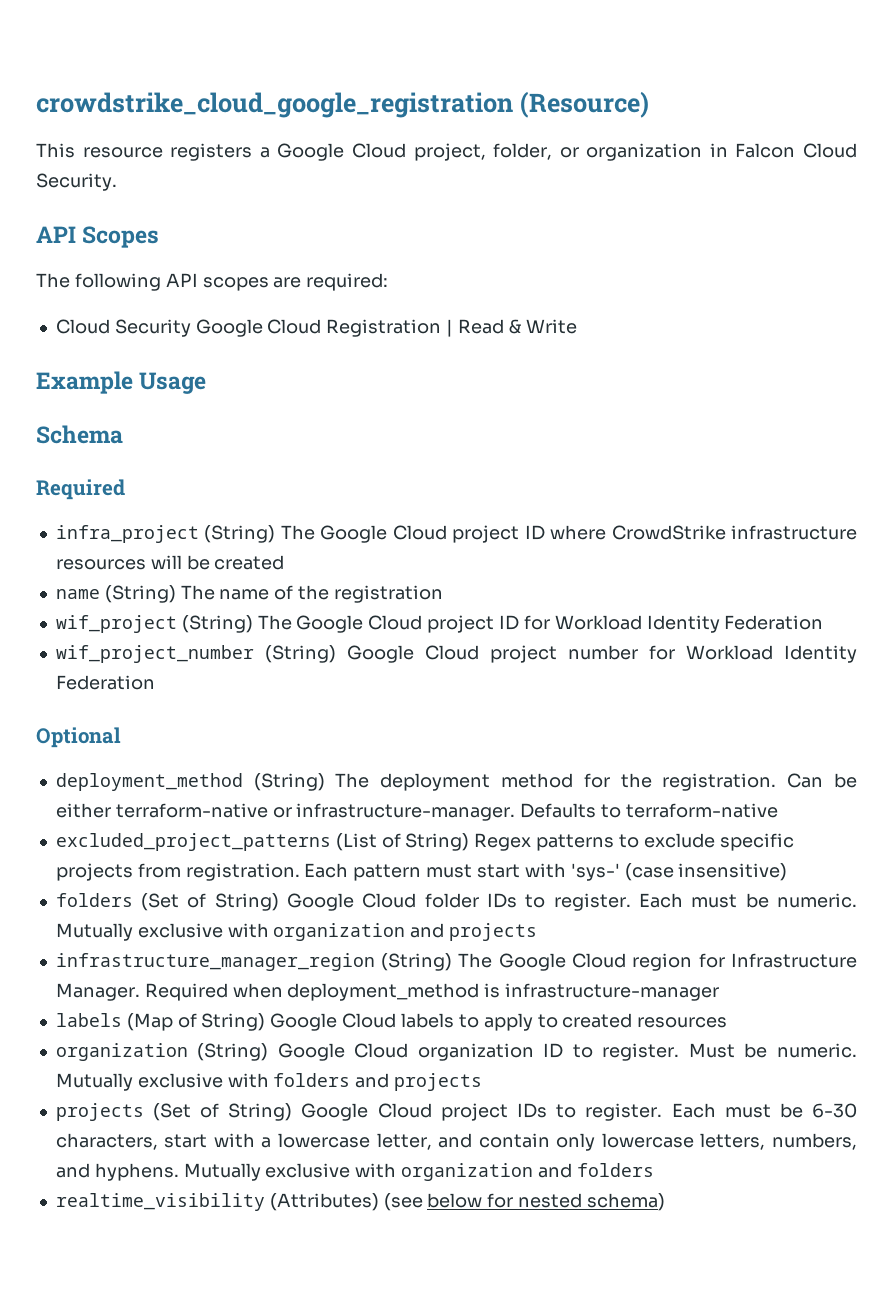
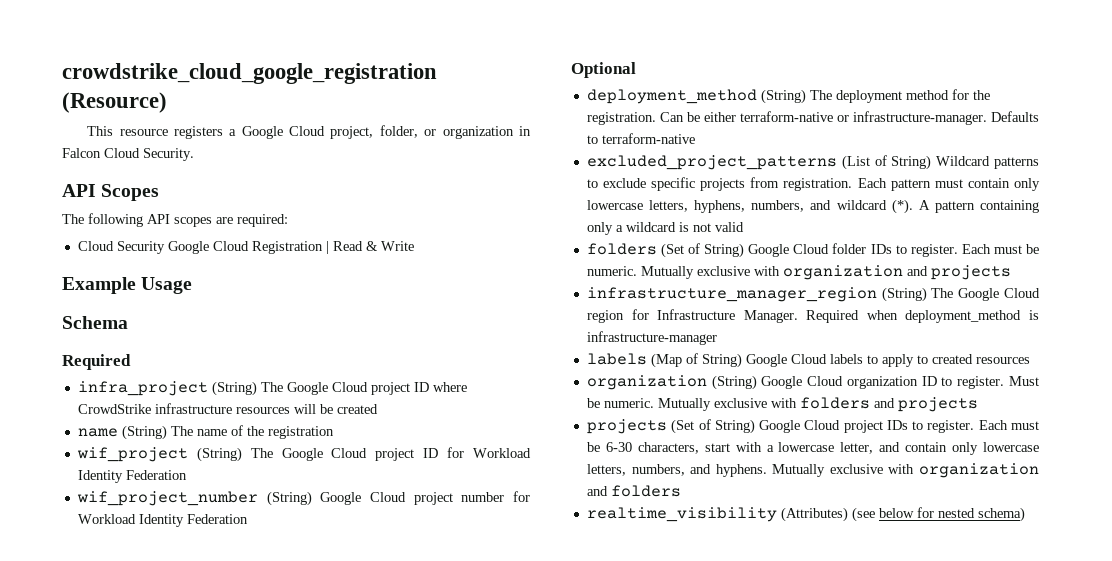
- excluded_project_patterns (List of String) Regex patterns to exclude specific projects from registration.
+ excluded_project_patterns (List of String) Wildcard patterns to exclude specific projects from registration.
- Each pattern must start with 'sys-' (case insensitive)
+ Each pattern must contain only lowercase letters, hyphens, numbers, and wildcard (*). A pattern containing only a wildcard is not valid

